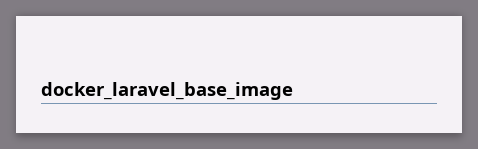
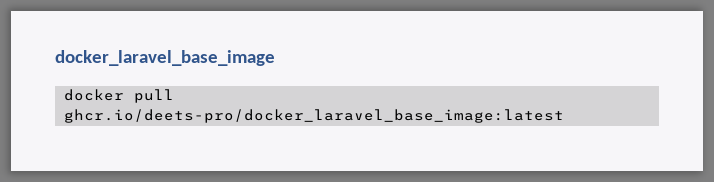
+ docker pull ghcr.io/deets-pro/docker_laravel_base_image:latest

